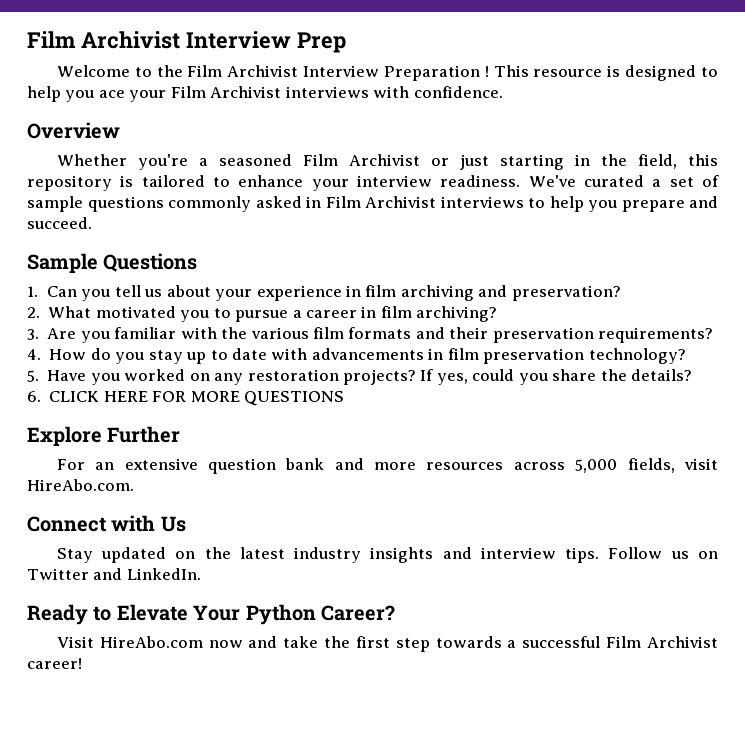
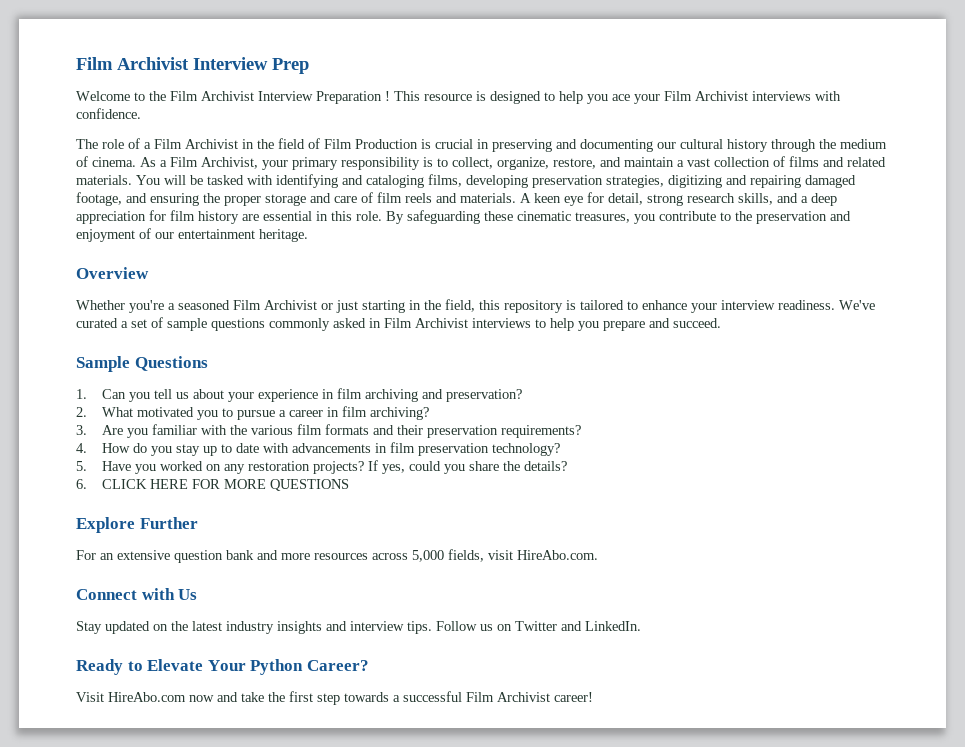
+ The role of a Film Archivist in the field of Film Production is crucial in preserving and documenting our cultural history through the medium of cinema. As a Film Archivist, your primary responsibility is to collect, organize, restore, and maintain a vast collection of films and related materials. You will be tasked with identifying and cataloging films, developing preservation strategies, digitizing and repairing damaged footage, and ensuring the proper storage and care of film reels and materials. A keen eye for detail, strong research skills, and a deep appreciation for film history are essential in this role. By safeguarding these cinematic treasures, you contribute to the preservation and enjoyment of our entertainment heritage.

